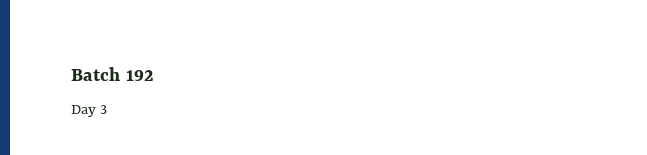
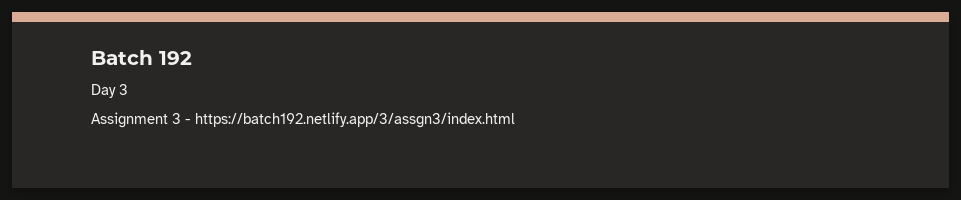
+ Assignment 3 - https://batch192.netlify.app/3/assgn3/index.html

